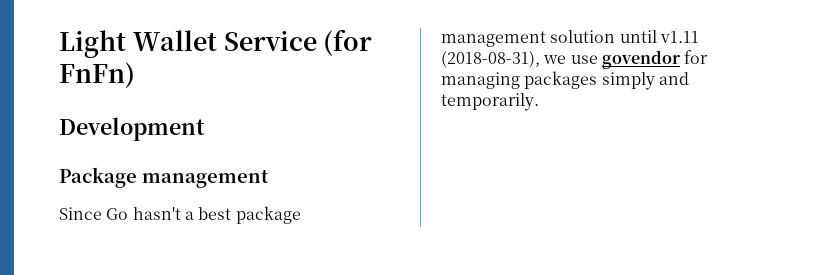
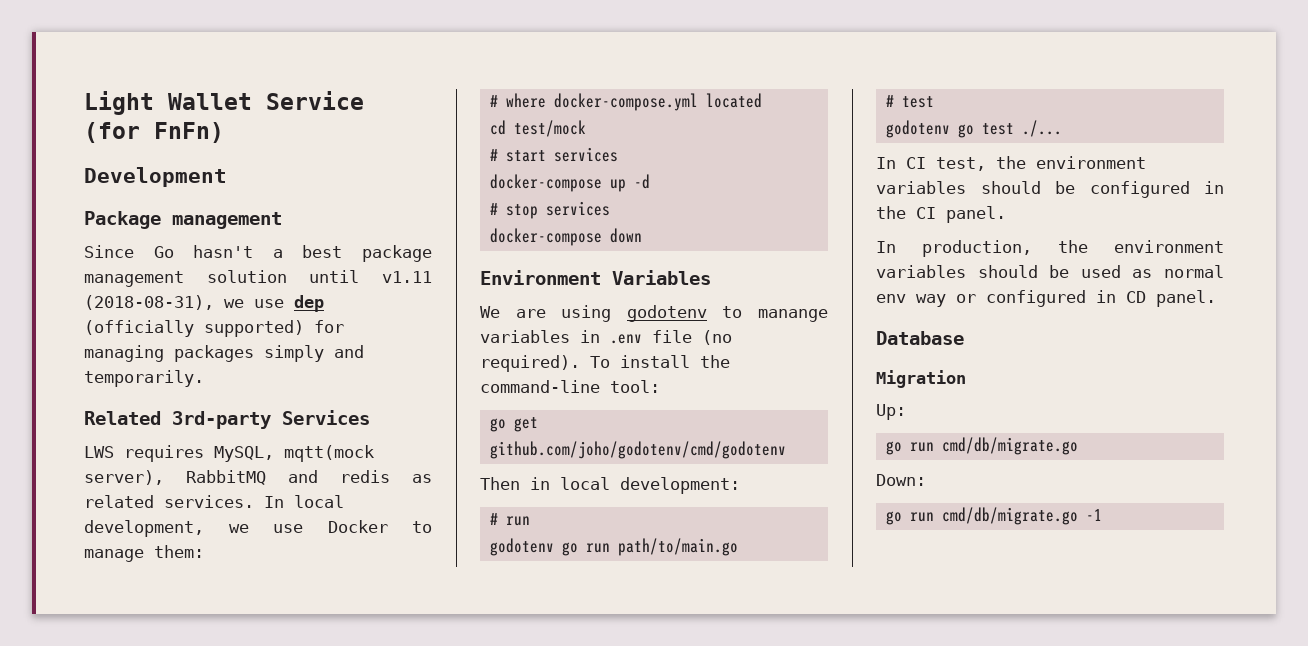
- Since Go hasn't a best package management solution until v1.11 (2018-08-31), we use govendor for managing packages simply and temporarily.
+ Since Go hasn't a best package management solution until v1.11 (2018-08-31), we use dep (officially supported) for managing packages simply and temporarily.
+ Related 3rd-party Services
+ LWS requires MySQL, mqtt(mock server), RabbitMQ and redis as related services. In local development, we use Docker to manage them:
+ # where docker-compose.yml located
+ cd test/mock
+ # start services
+ docker-compose up -d
+ # stop services
+ docker-compose down
+ Environment Variables
+ We are using godotenv to manange variables in .env file (no required). To install the command-line tool:
+ go get github.com/joho/godotenv/cmd/godotenv
+ Then in local development:
+ # run
+ godotenv go run path/to/main.go
+ # test
+ godotenv go test ./...
+ In CI test, the environment variables should be configured in the CI panel.
+ In production, the environment variables should be used as normal env way or configured in CD panel.
+ Database
+ Migration
+ Up:
+ go run cmd/db/migrate.go
+ Down:
+ go run cmd/db/migrate.go -1

